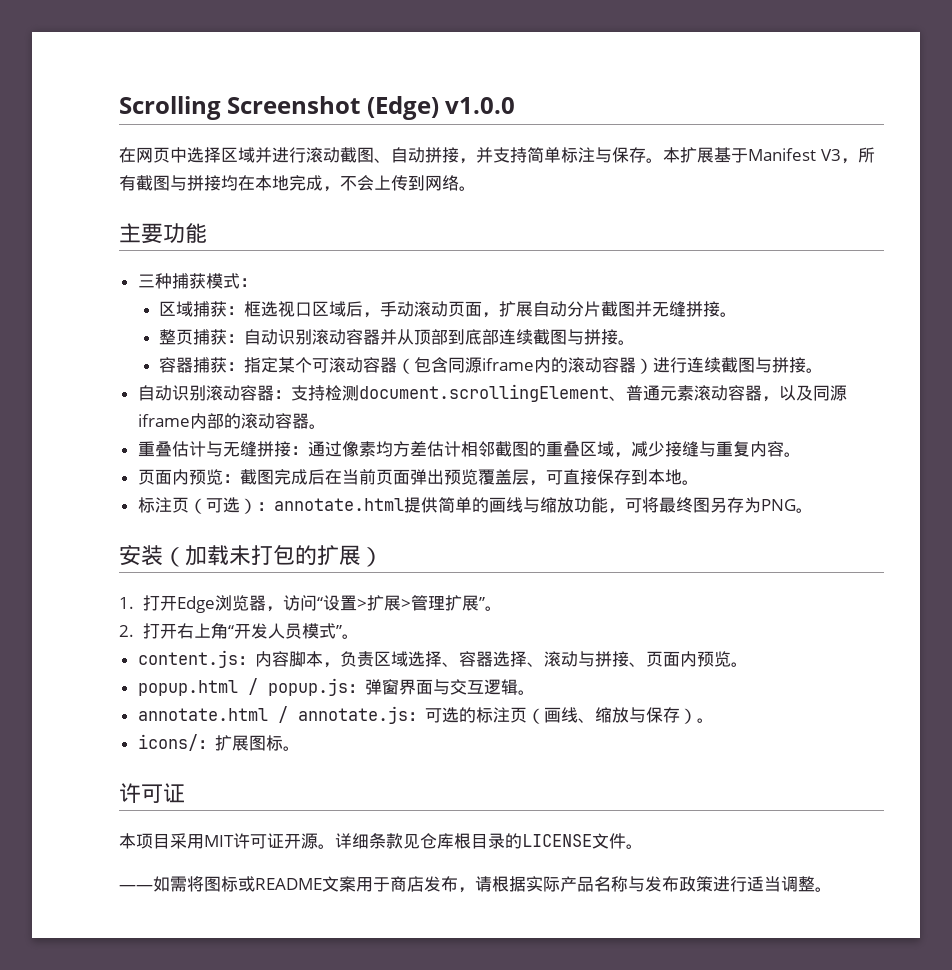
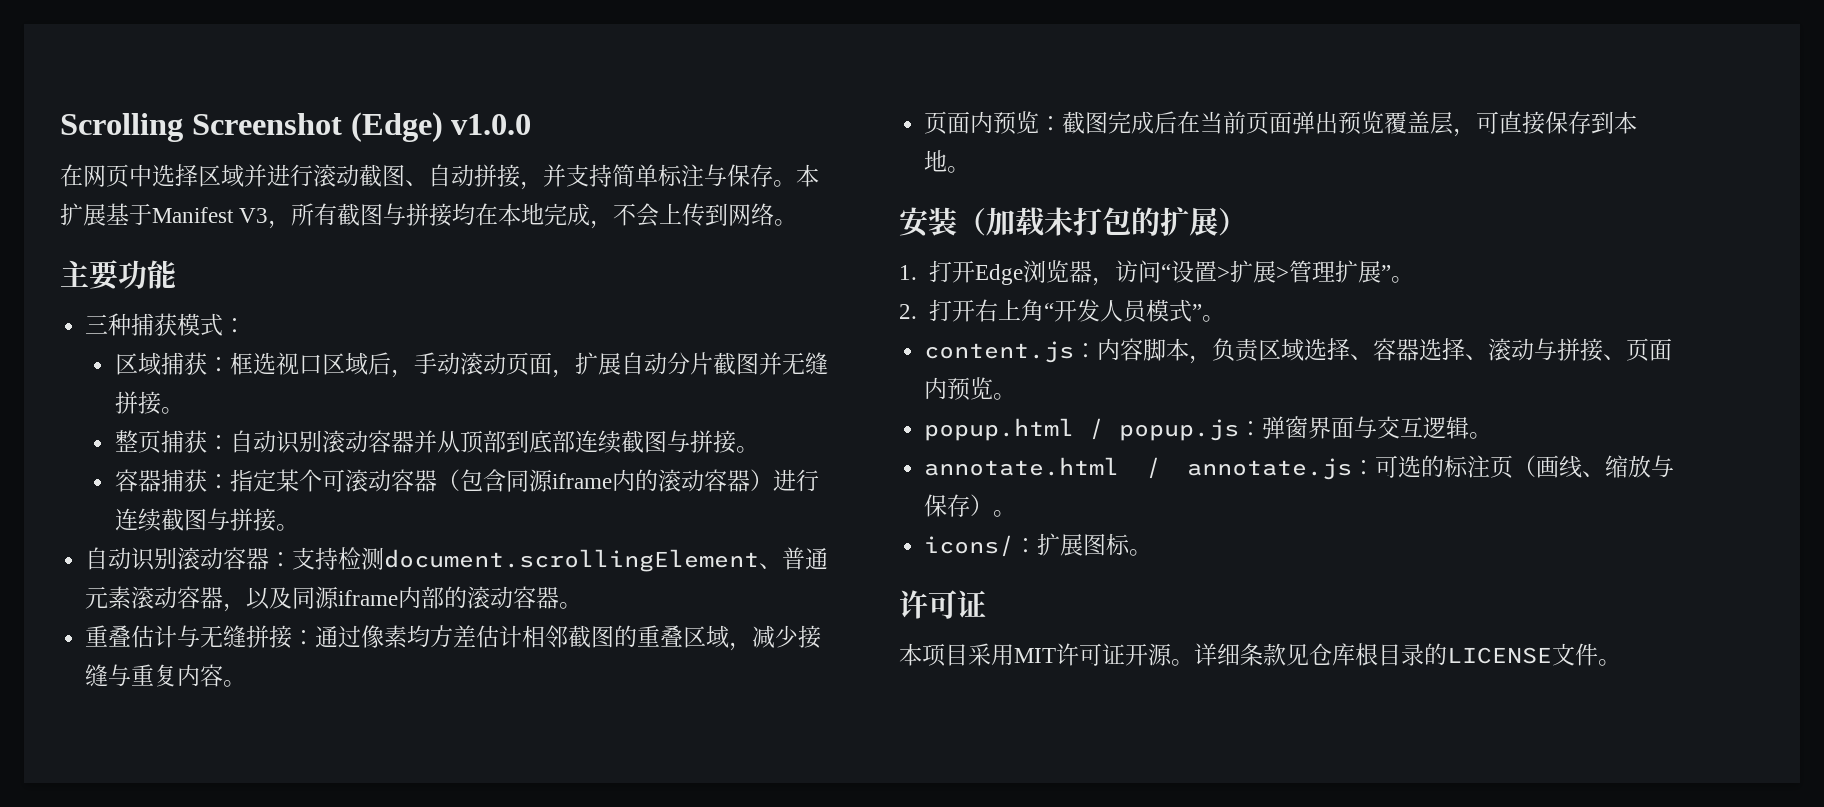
- 标注页（可选）：annotate.html提供简单的画线与缩放功能，可将最终图另存为PNG。
- ——如需将图标或README文案用于商店发布，请根据实际产品名称与发布政策进行适当调整。

